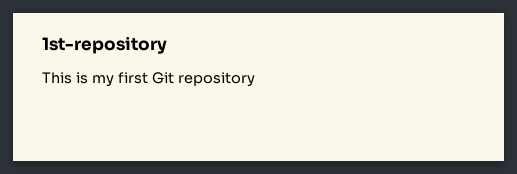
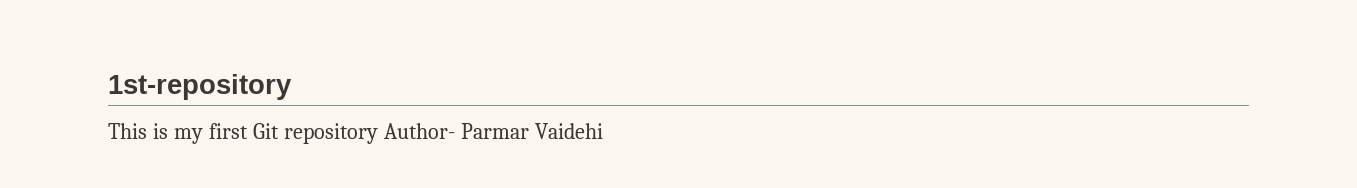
- This is my first Git repository
+ This is my first Git repository Author- Parmar Vaidehi

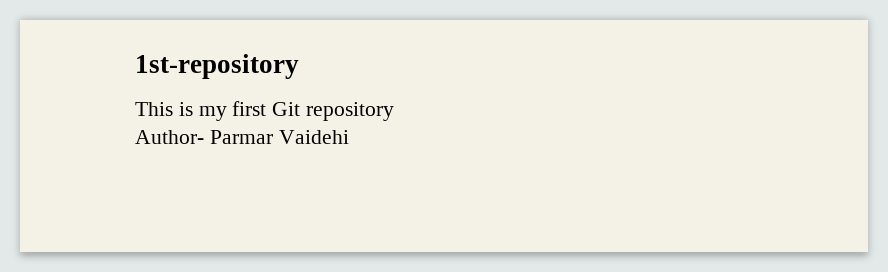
- This is my first Git repository Author- Parmar Vaidehi
+ This is my first Git repository
+ Author- Parmar Vaidehi

